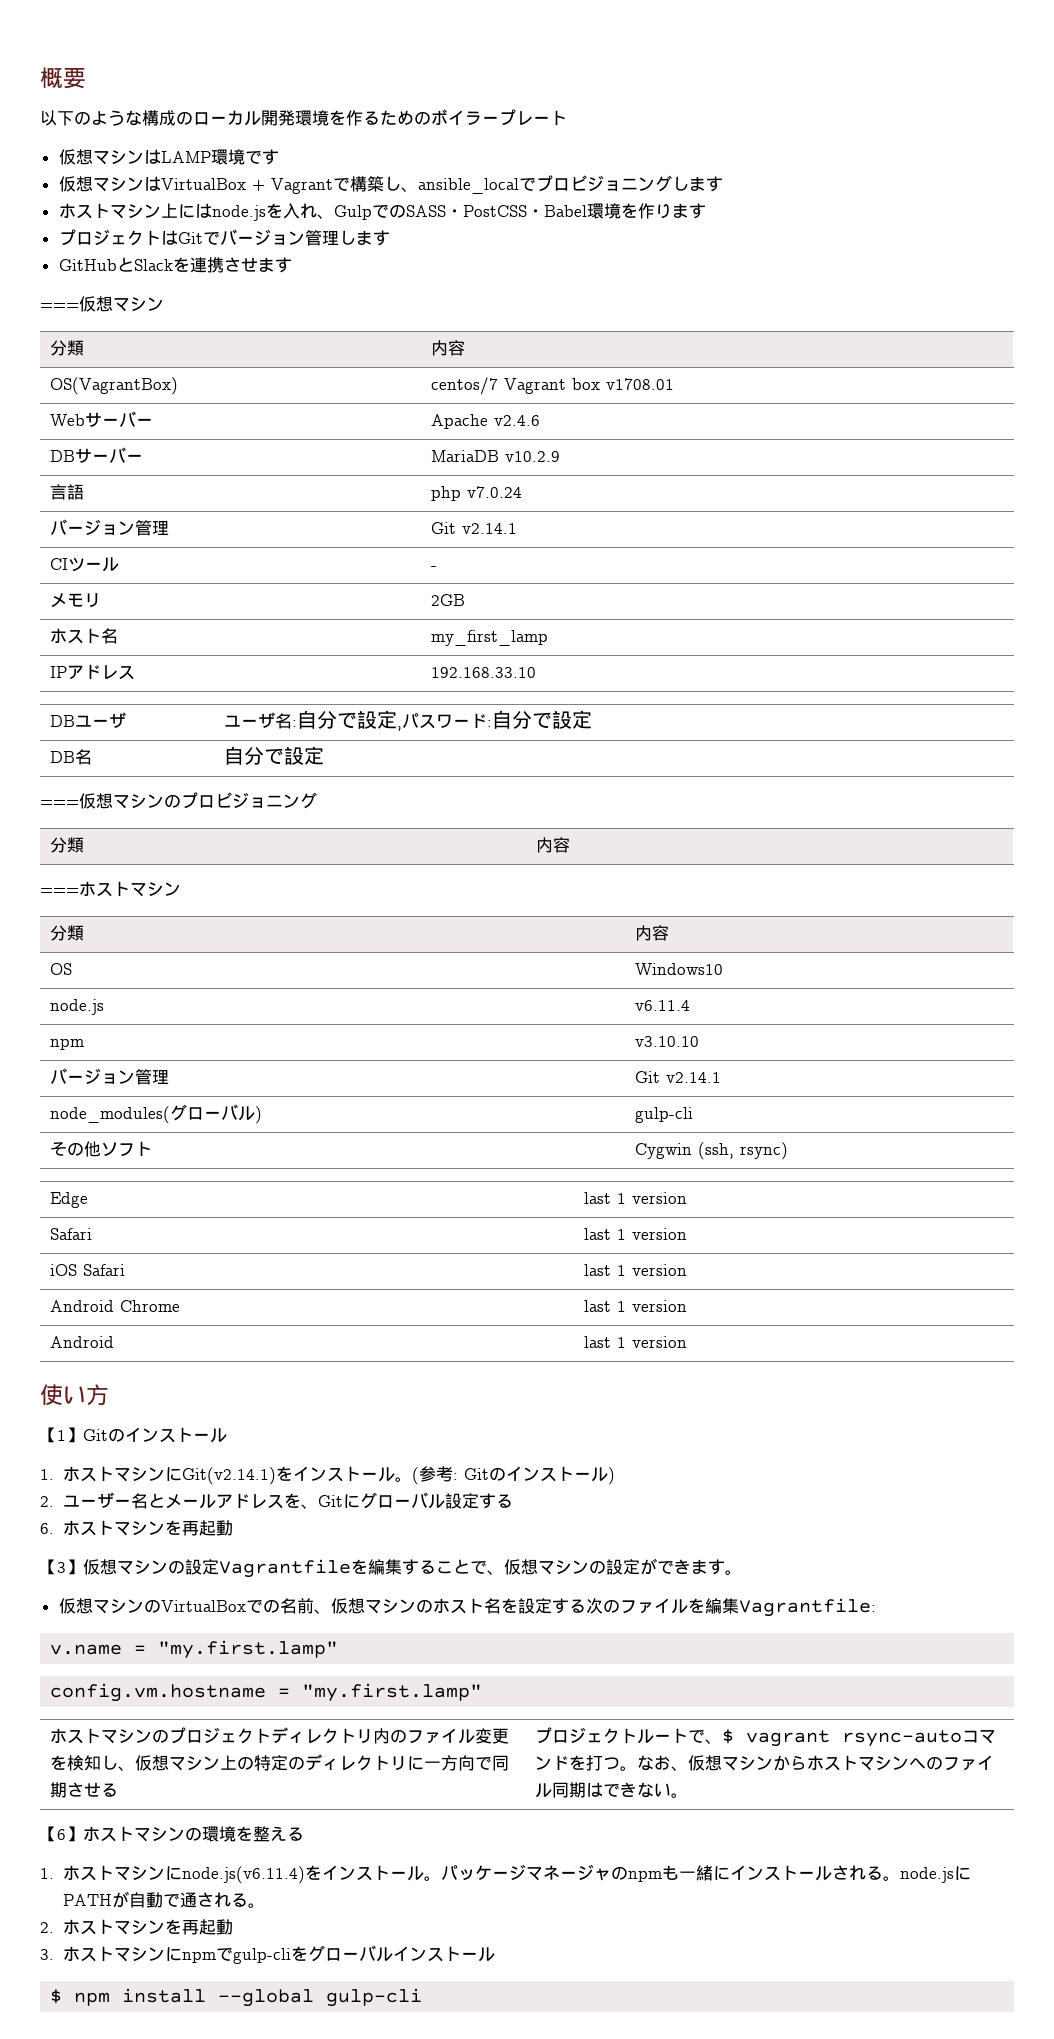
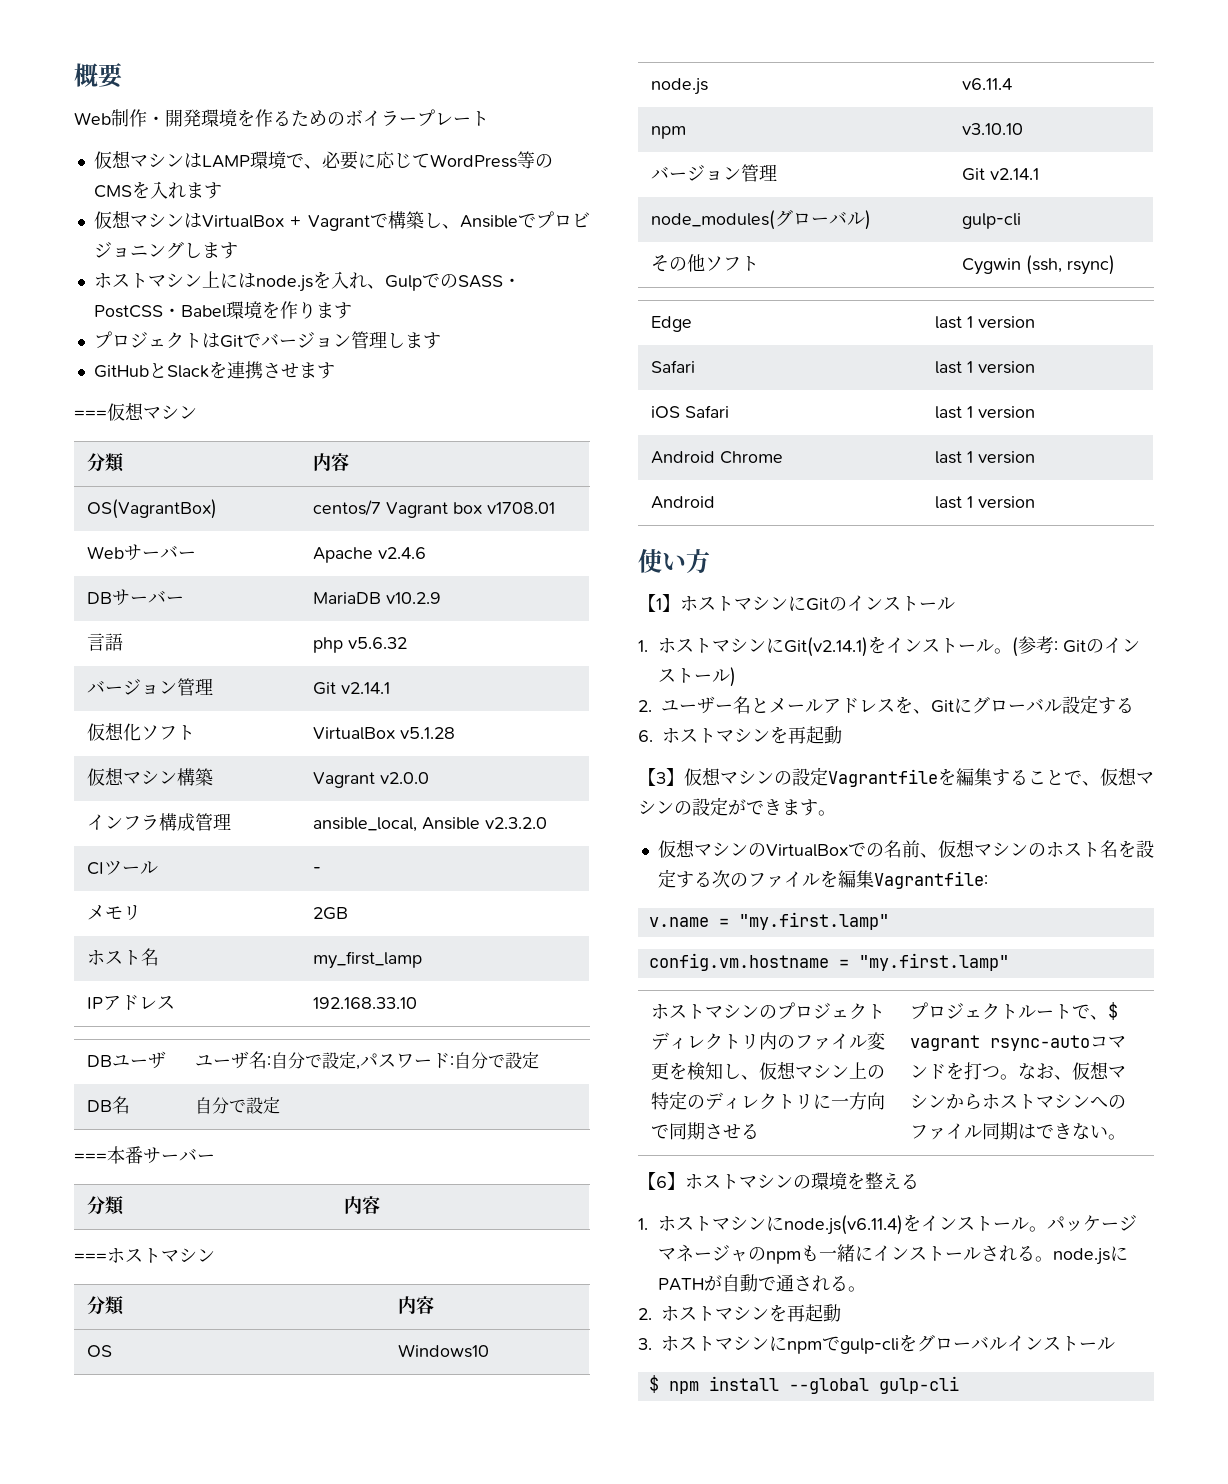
- 以下のような構成のローカル開発環境を作るためのボイラープレート
+ Web制作・開発環境を作るためのボイラープレート
- 仮想マシンはLAMP環境です
+ 仮想マシンはLAMP環境で、必要に応じてWordPress等のCMSを入れます
- 仮想マシンはVirtualBox + Vagrantで構築し、ansible_localでプロビジョニングします
+ 仮想マシンはVirtualBox + Vagrantで構築し、Ansibleでプロビジョニングします
- 言語 | php v7.0.24
+ 言語 | php v5.6.32
  バージョン管理 | Git v2.14.1
+ 仮想化ソフト | VirtualBox v5.1.28
+ 仮想マシン構築 | Vagrant v2.0.0
+ インフラ構成管理 | ansible_local, Ansible v2.3.2.0
- ===仮想マシンのプロビジョニング
+ ===本番サーバー
- 【1】Gitのインストール
+ 【1】ホストマシンにGitのインストール

